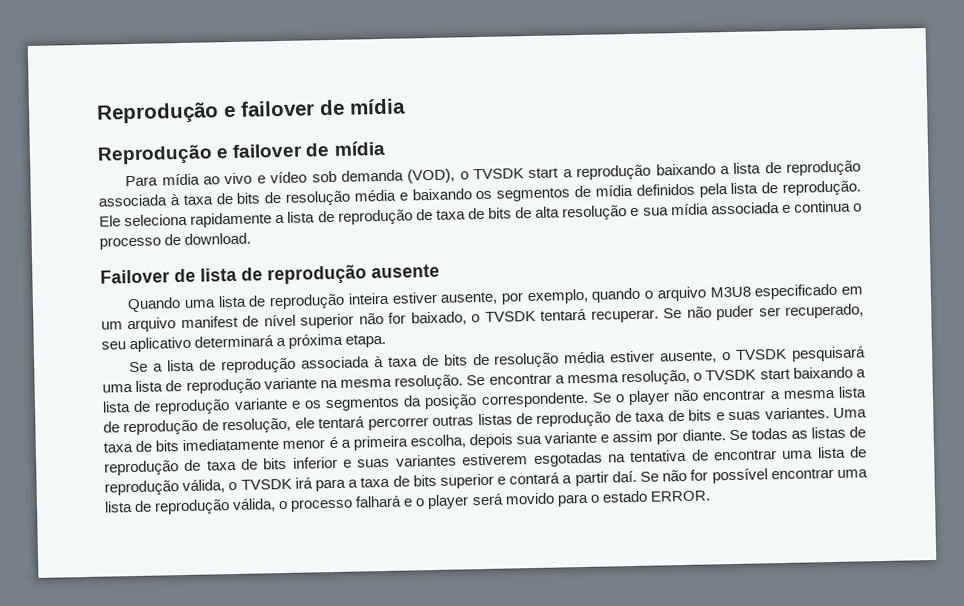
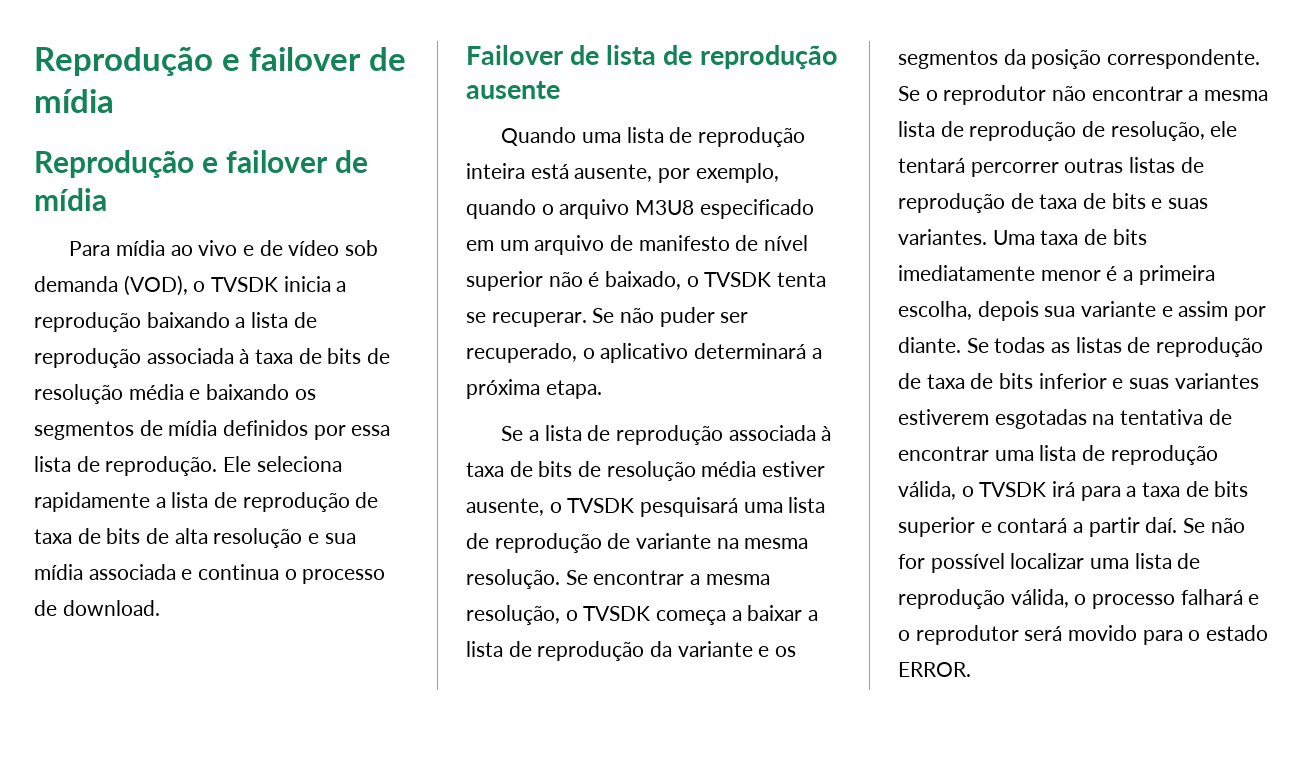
- Para mídia ao vivo e vídeo sob demanda (VOD), o TVSDK start a reprodução baixando a lista de reprodução associada à taxa de bits de resolução média e baixando os segmentos de mídia definidos pela lista de reprodução.
+ Para mídia ao vivo e de vídeo sob demanda (VOD), o TVSDK inicia a reprodução baixando a lista de reprodução associada à taxa de bits de resolução média e baixando os segmentos de mídia definidos por essa lista de reprodução.
- Quando uma lista de reprodução inteira estiver ausente, por exemplo, quando o arquivo M3U8 especificado em um arquivo manifest de nível superior não for baixado, o TVSDK tentará recuperar.
+ Quando uma lista de reprodução inteira está ausente, por exemplo, quando o arquivo M3U8 especificado em um arquivo de manifesto de nível superior não é baixado, o TVSDK tenta se recuperar.
- Se não puder ser recuperado, seu aplicativo determinará a próxima etapa.
+ Se não puder ser recuperado, o aplicativo determinará a próxima etapa.
- Se a lista de reprodução associada à taxa de bits de resolução média estiver ausente, o TVSDK pesquisará uma lista de reprodução variante na mesma resolução.
+ Se a lista de reprodução associada à taxa de bits de resolução média estiver ausente, o TVSDK pesquisará uma lista de reprodução de variante na mesma resolução.
- Se encontrar a mesma resolução, o TVSDK start baixando a lista de reprodução variante e os segmentos da posição correspondente.
+ Se encontrar a mesma resolução, o TVSDK começa a baixar a lista de reprodução da variante e os segmentos da posição correspondente.
- Se o player não encontrar a mesma lista de reprodução de resolução, ele tentará percorrer outras listas de reprodução de taxa de bits e suas variantes.
+ Se o reprodutor não encontrar a mesma lista de reprodução de resolução, ele tentará percorrer outras listas de reprodução de taxa de bits e suas variantes.
- Se não for possível encontrar uma lista de reprodução válida, o processo falhará e o player será movido para o estado ERROR.
+ Se não for possível localizar uma lista de reprodução válida, o processo falhará e o reprodutor será movido para o estado ERROR.

